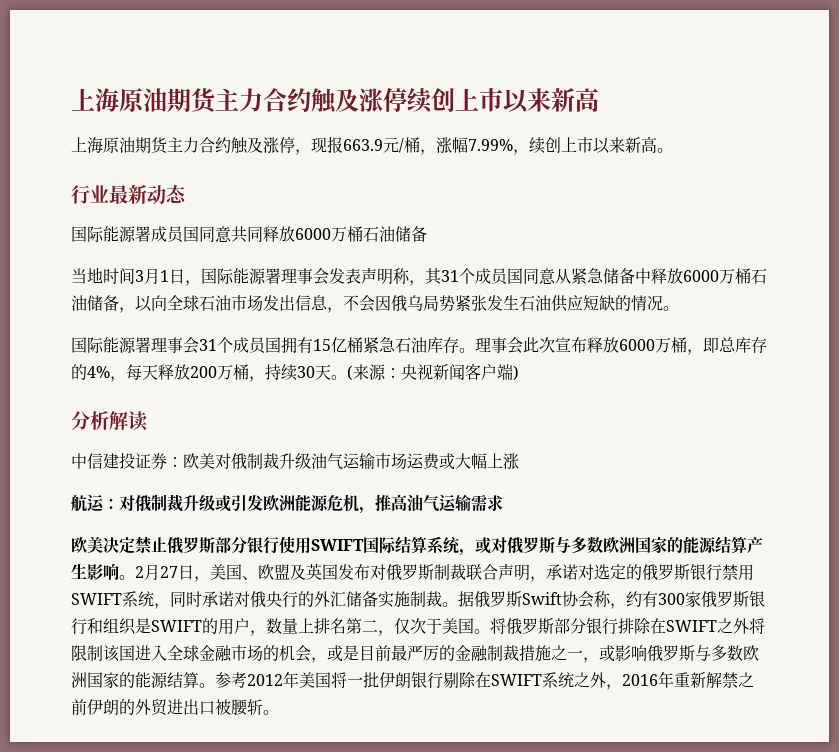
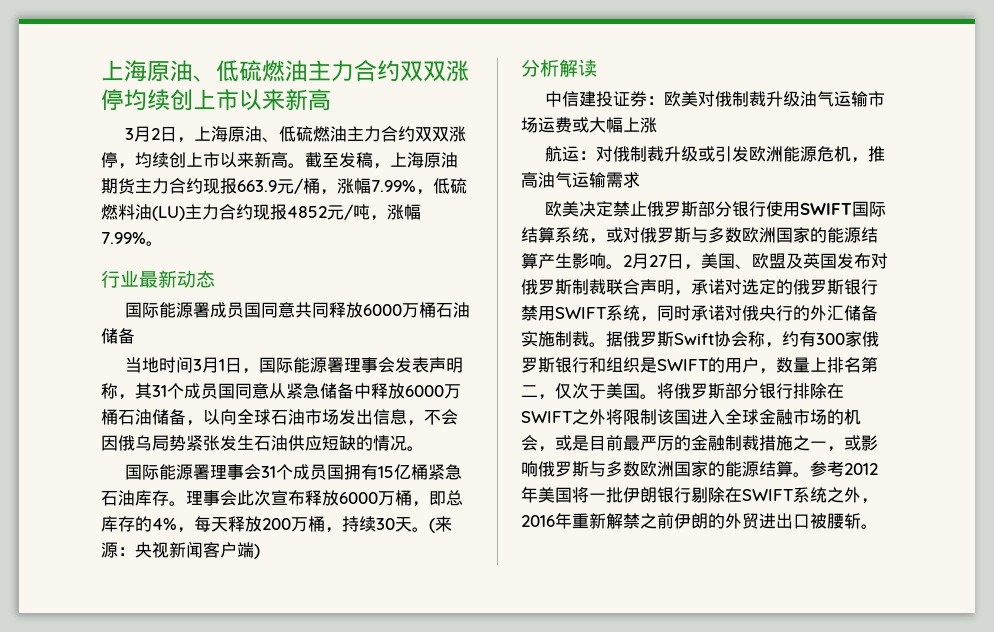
- 上海原油期货主力合约触及涨停续创上市以来新高
- 上海原油期货主力合约触及涨停，现报663.9元/桶，涨幅7.99%，续创上市以来新高。
+ 上海原油、低硫燃油主力合约双双涨停均续创上市以来新高
+ 3月2日，上海原油、低硫燃油主力合约双双涨停，均续创上市以来新高。截至发稿，上海原油期货主力合约现报663.9元/桶，涨幅7.99%，低硫燃料油(LU)主力合约现报4852元/吨，涨幅7.99%。

